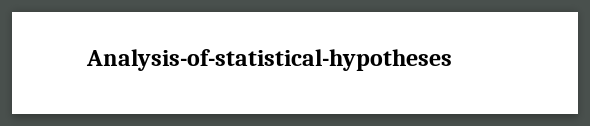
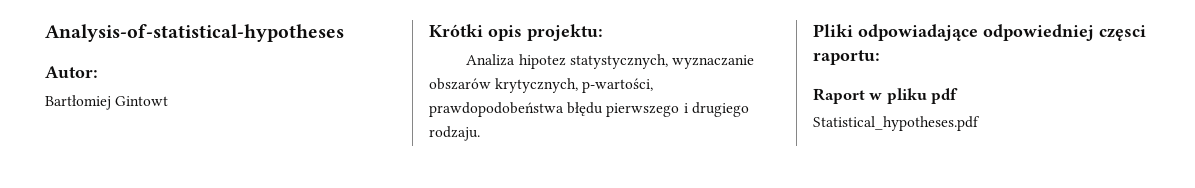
+ Autor:
+ Bartłomiej Gintowt
+ Krótki opis projektu:
+ Analiza hipotez statystycznych, wyznaczanie obszarów krytycznych, p-wartości, prawdopodobeństwa błędu pierwszego i drugiego rodzaju.
+ Pliki odpowiadające odpowiedniej częsci raportu:
+ Raport w pliku pdf
+ Statistical_hypotheses.pdf

